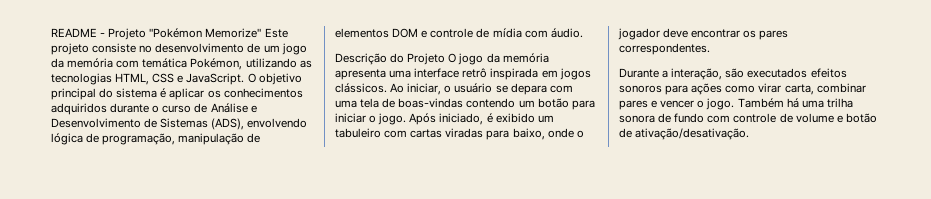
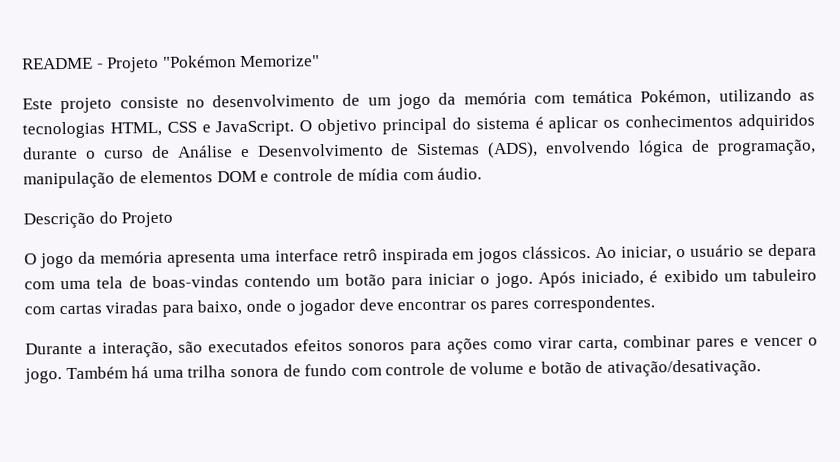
- README - Projeto "Pokémon Memorize" Este projeto consiste no desenvolvimento de um jogo da memória com temática Pokémon, utilizando as tecnologias HTML, CSS e JavaScript.
+ README - Projeto "Pokémon Memorize"
+ Este projeto consiste no desenvolvimento de um jogo da memória com temática Pokémon, utilizando as tecnologias HTML, CSS e JavaScript.
- Descrição do Projeto O jogo da memória apresenta uma interface retrô inspirada em jogos clássicos.
+ Descrição do Projeto
+ O jogo da memória apresenta uma interface retrô inspirada em jogos clássicos.

